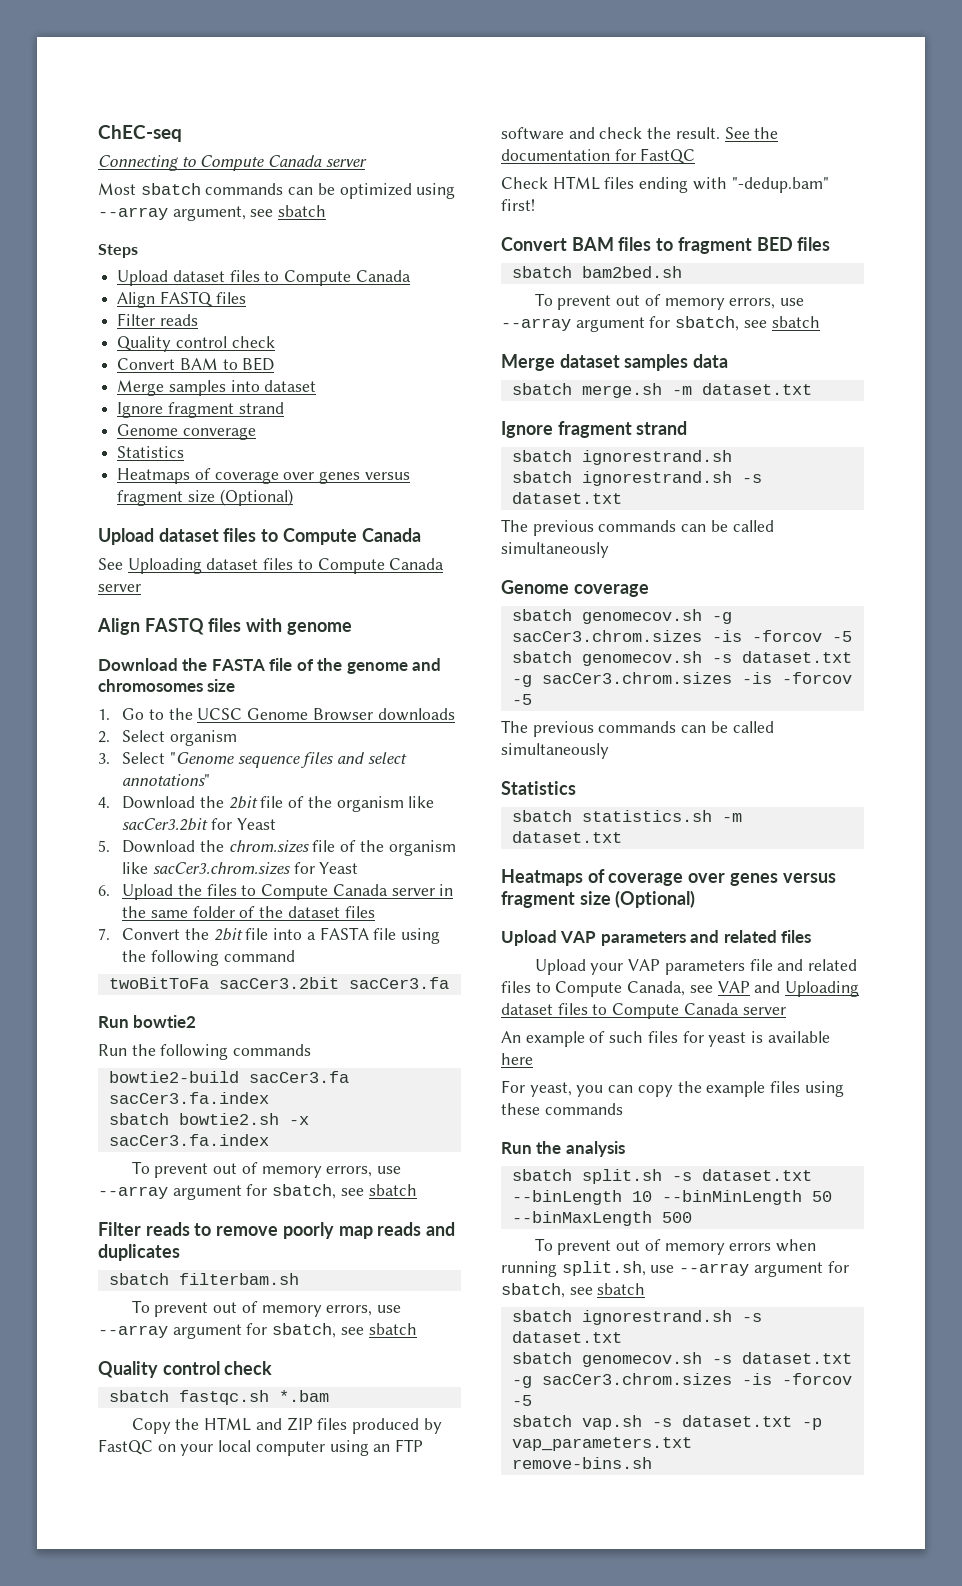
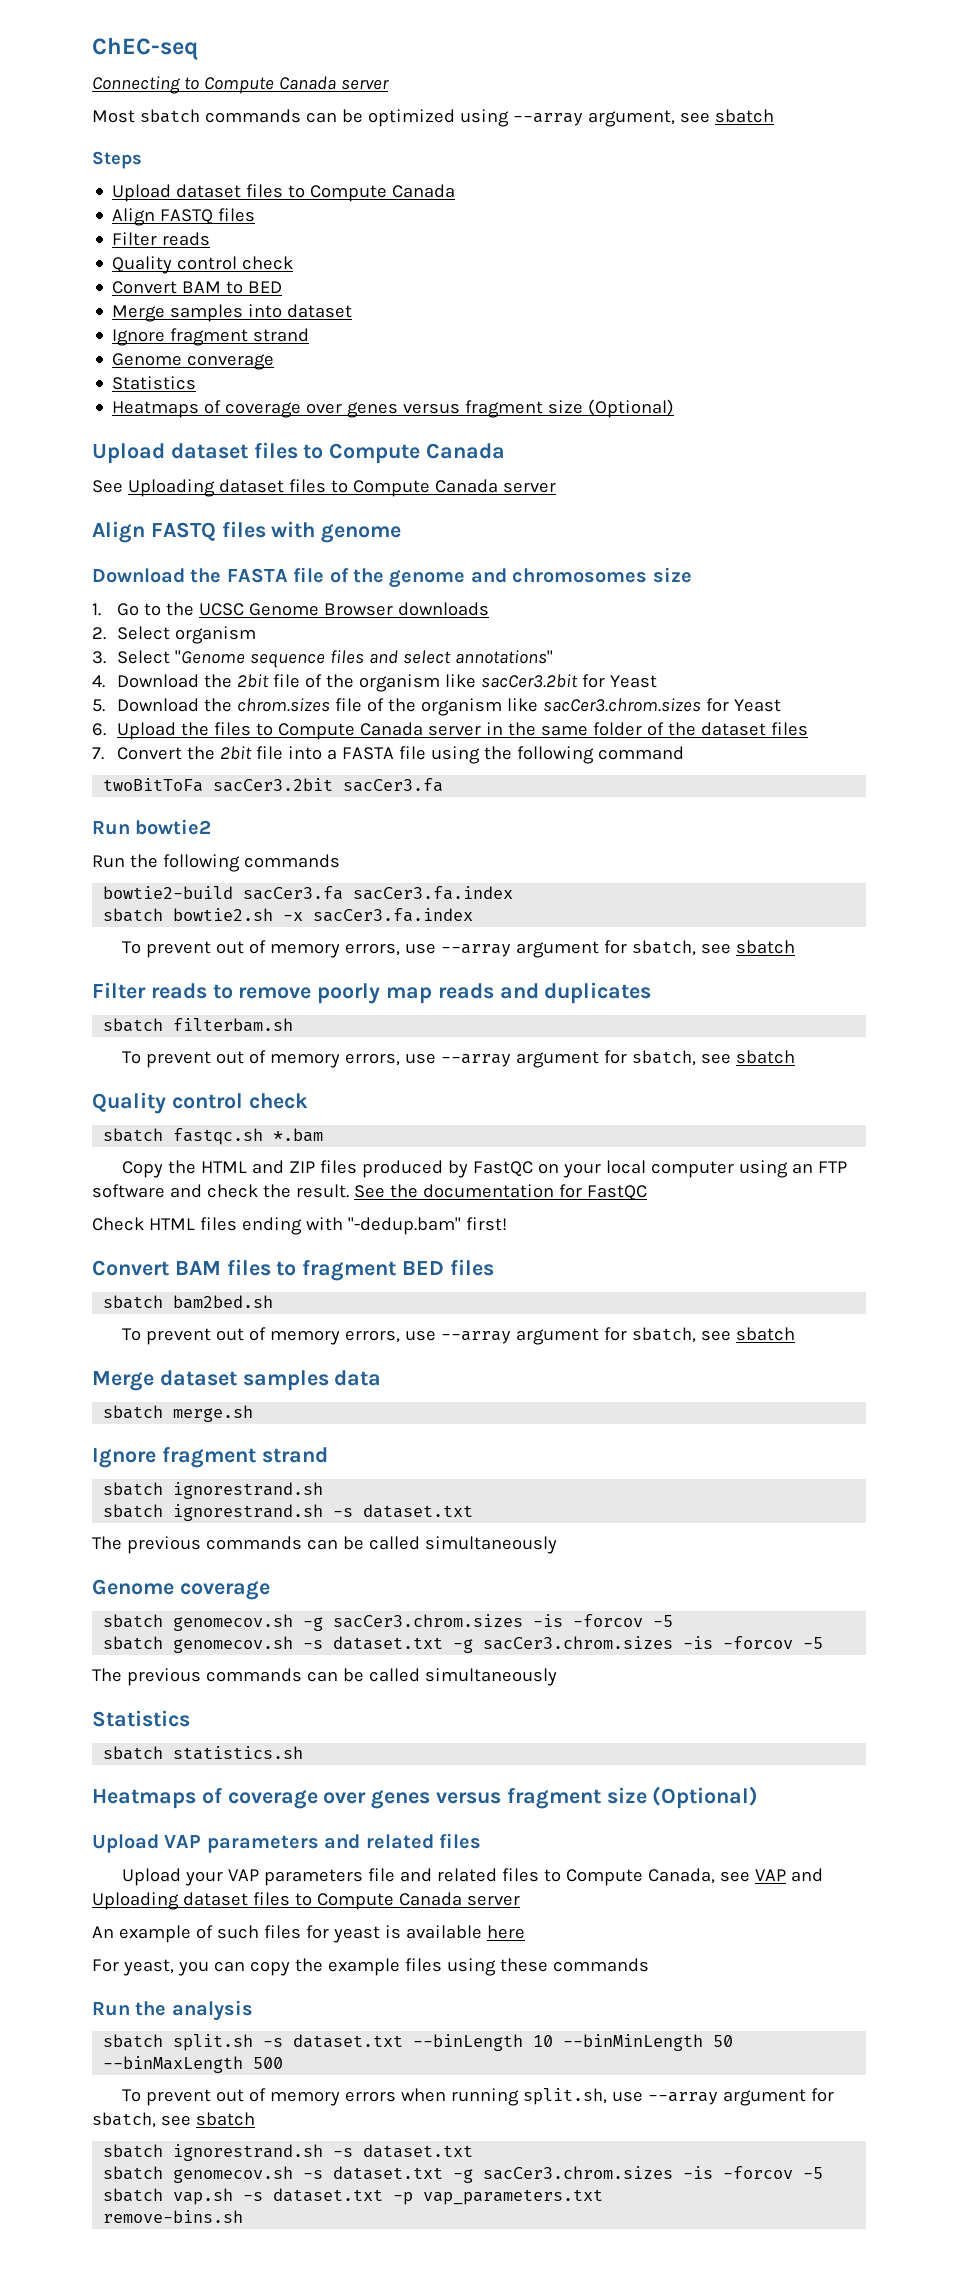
- sbatch merge.sh -m dataset.txt
+ sbatch merge.sh
- sbatch statistics.sh -m dataset.txt
+ sbatch statistics.sh

